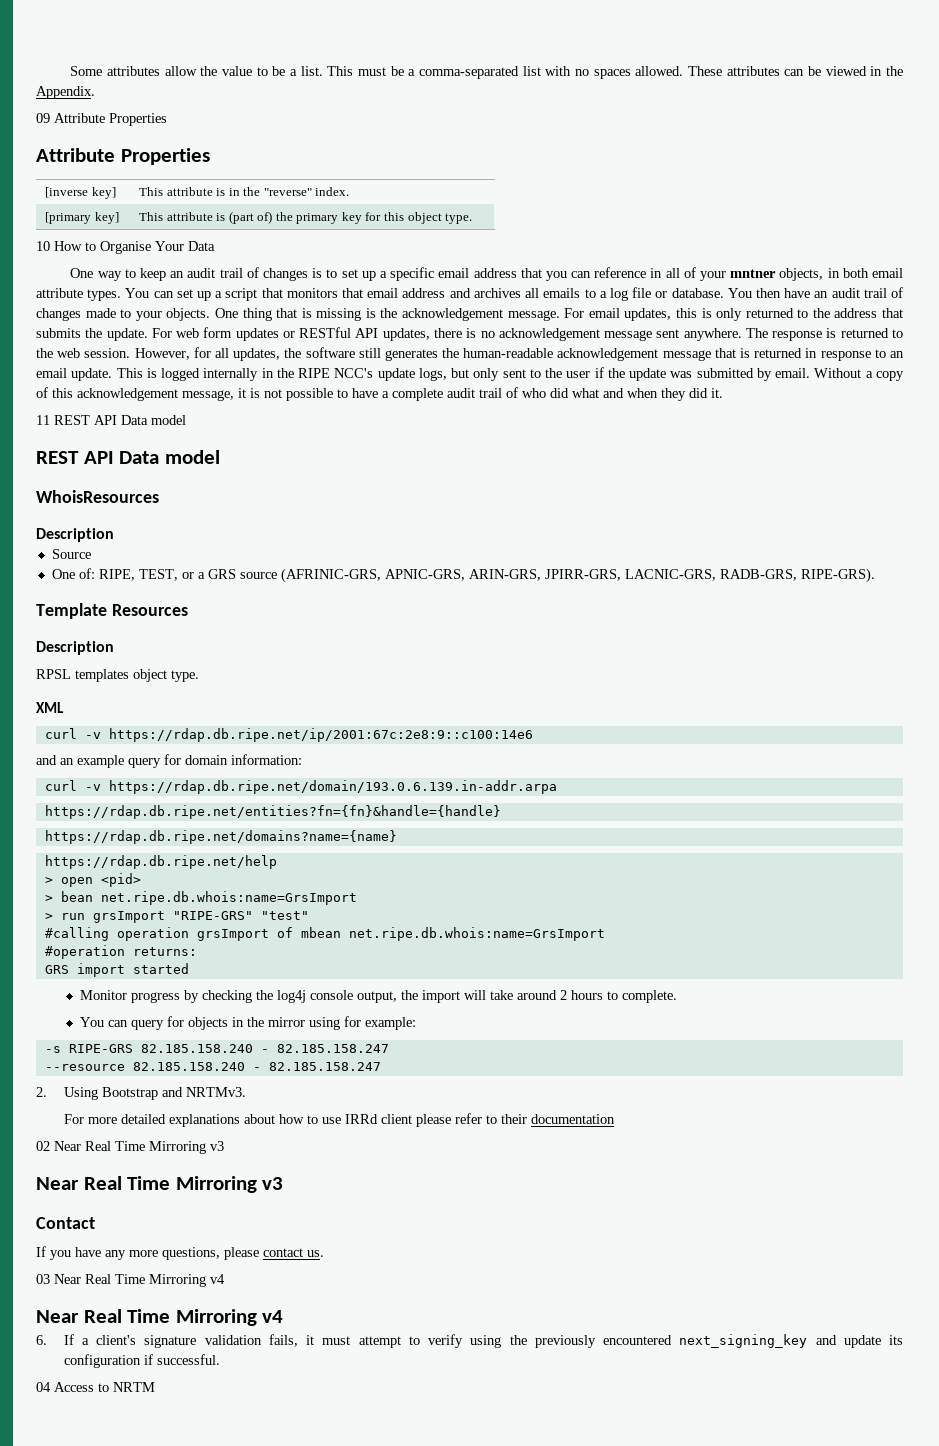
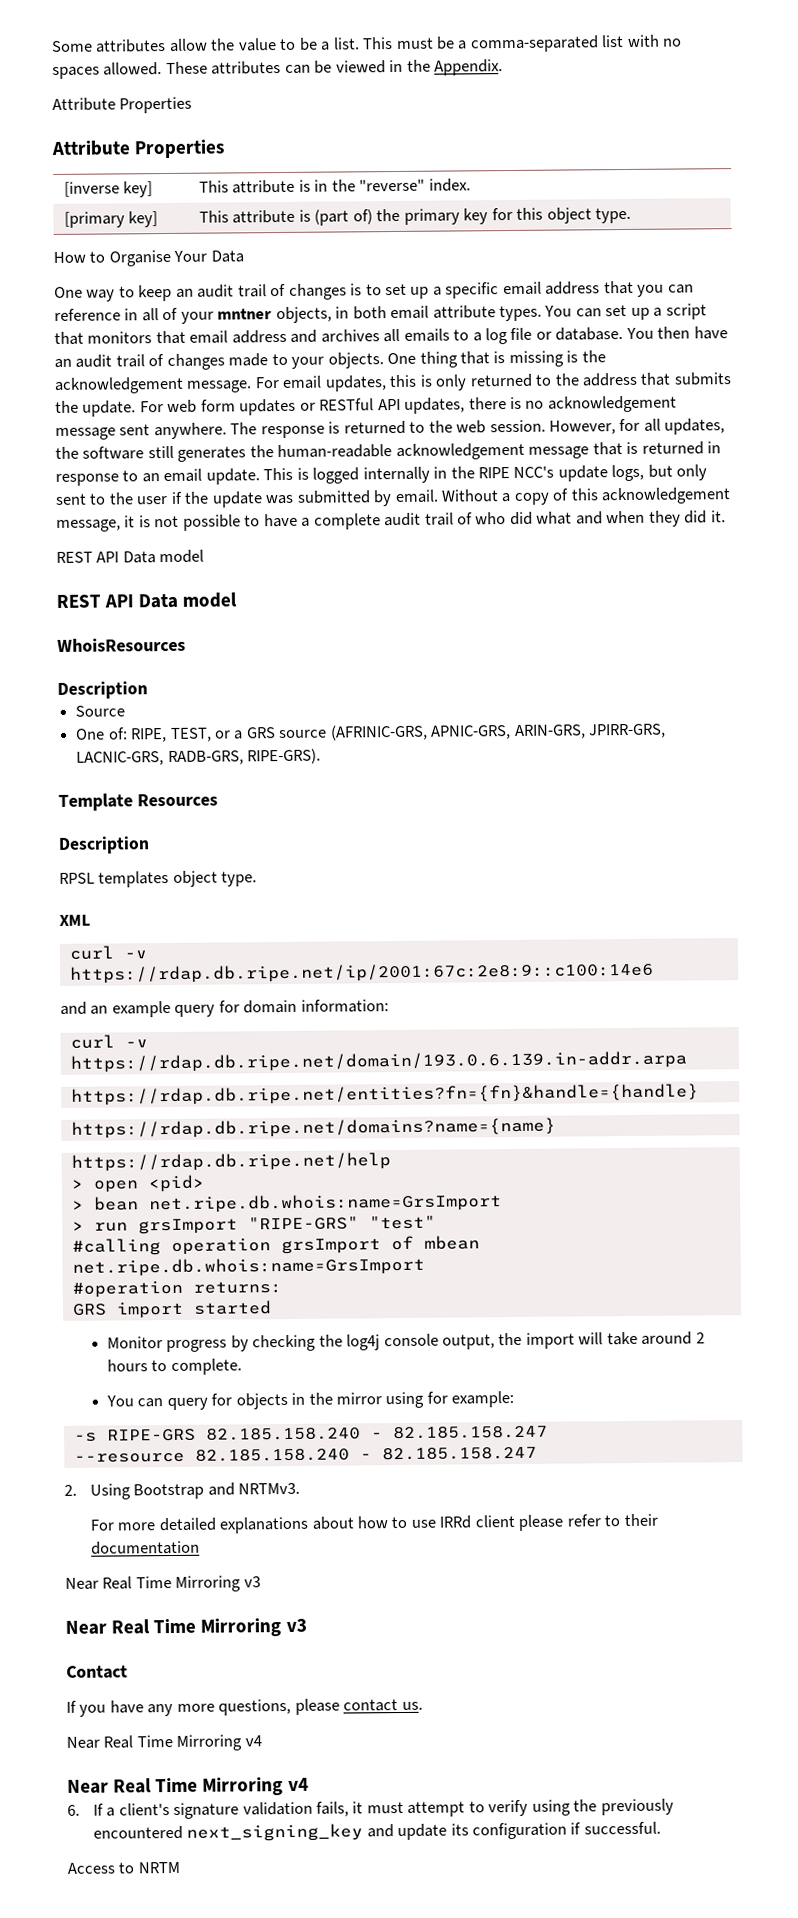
  These attributes can be viewed in the Appendix.
- 09 Attribute Properties
+ Attribute Properties
- 10 How to Organise Your Data
+ How to Organise Your Data
  Without a copy of this acknowledgement message, it is not possible to have a complete audit trail of who did what and when they did it.
- 11 REST API Data model
+ REST API Data model
  For more detailed explanations about how to use IRRd client please refer to their documentation
- 02 Near Real Time Mirroring v3
+ Near Real Time Mirroring v3
  If you have any more questions, please contact us.
- 03 Near Real Time Mirroring v4
+ Near Real Time Mirroring v4
- 04 Access to NRTM
+ Access to NRTM

